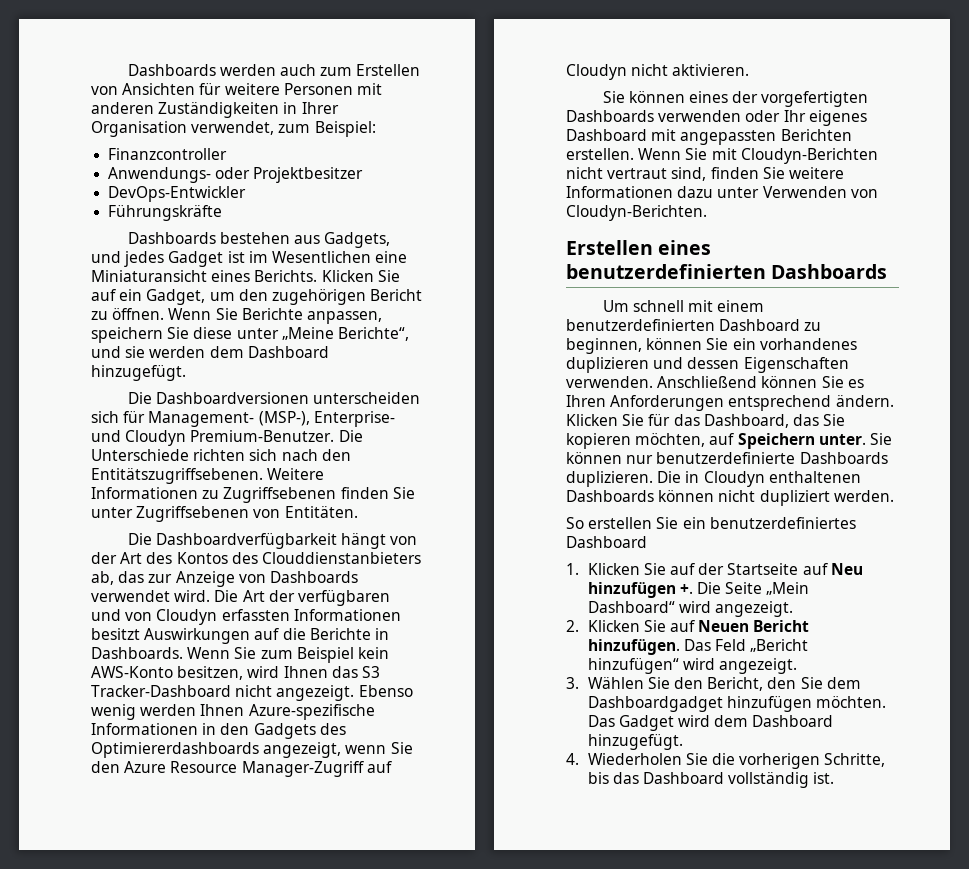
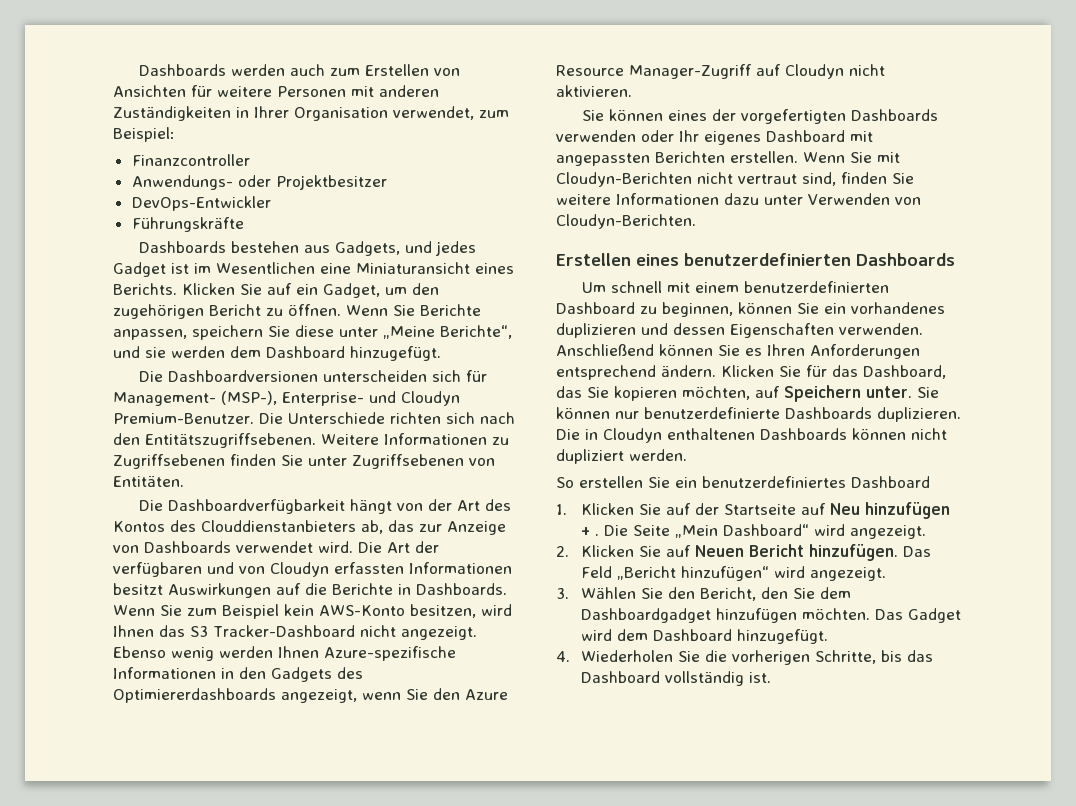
- 1. Klicken Sie auf der Startseite auf Neu hinzufügen +.
+ 1. Klicken Sie auf der Startseite auf Neu hinzufügen + .

